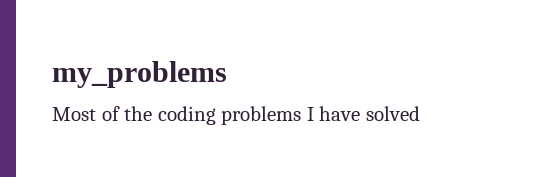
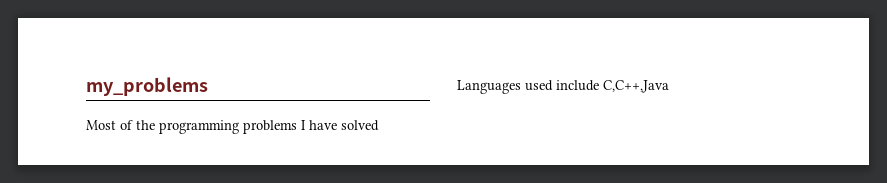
- Most of the coding problems I have solved
+ Most of the programming problems I have solved Languages used include C,C++,Java

